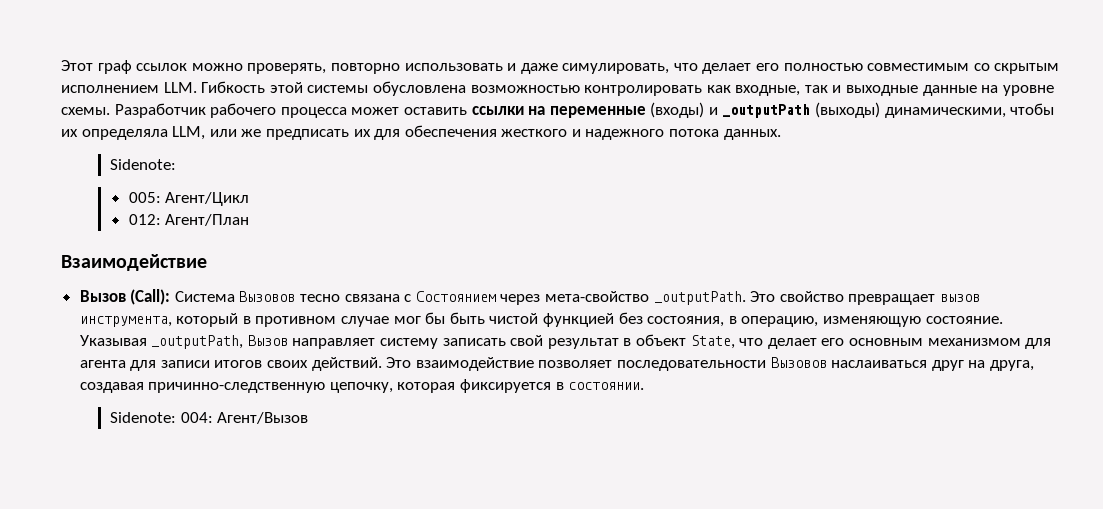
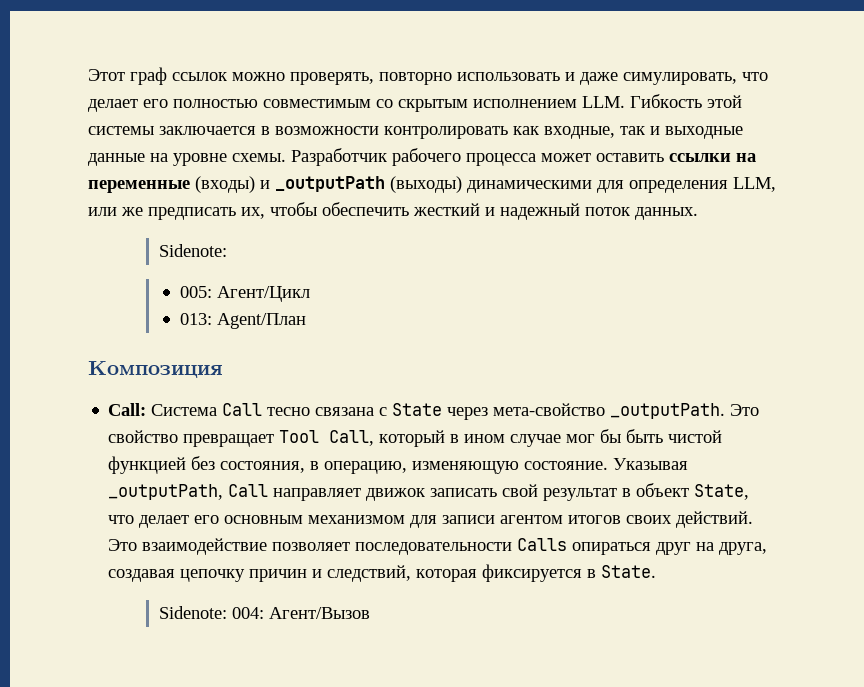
- Этот граф ссылок можно проверять, повторно использовать и даже симулировать, что делает его полностью совместимым со скрытым исполнением LLM. Гибкость этой системы обусловлена возможностью контролировать как входные, так и выходные данные на уровне схемы.
+ Этот граф ссылок можно проверять, повторно использовать и даже симулировать, что делает его полностью совместимым со скрытым исполнением LLM. Гибкость этой системы заключается в возможности контролировать как входные, так и выходные данные на уровне схемы.
- Разработчик рабочего процесса может оставить ссылки на переменные (входы) и _outputPath (выходы) динамическими, чтобы их определяла LLM, или же предписать их для обеспечения жесткого и надежного потока данных.
+ Разработчик рабочего процесса может оставить ссылки на переменные (входы) и _outputPath (выходы) динамическими для определения LLM, или же предписать их, чтобы обеспечить жесткий и надежный поток данных.
  Sidenote:
  005: Агент/Цикл
- 012: Агент/План
- Взаимодействие
- Вызов (Call): Система Вызовов тесно связана с Состоянием через мета-свойство _outputPath.
+ 013: Agent/План
+ Композиция
+ Call: Система Call тесно связана с State через мета-свойство _outputPath.
- Это свойство превращает вызов инструмента, который в противном случае мог бы быть чистой функцией без состояния, в операцию, изменяющую состояние.
+ Это свойство превращает Tool Call, который в ином случае мог бы быть чистой функцией без состояния, в операцию, изменяющую состояние.
- Указывая _outputPath, Вызов направляет систему записать свой результат в объект State, что делает его основным механизмом для агента для записи итогов своих действий.
+ Указывая _outputPath, Call направляет движок записать свой результат в объект State, что делает его основным механизмом для записи агентом итогов своих действий.
- Это взаимодействие позволяет последовательности Вызовов наслаиваться друг на друга, создавая причинно-следственную цепочку, которая фиксируется в состоянии.
+ Это взаимодействие позволяет последовательности Calls опираться друг на друга, создавая цепочку причин и следствий, которая фиксируется в State.

